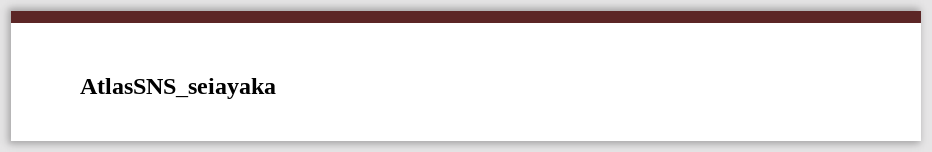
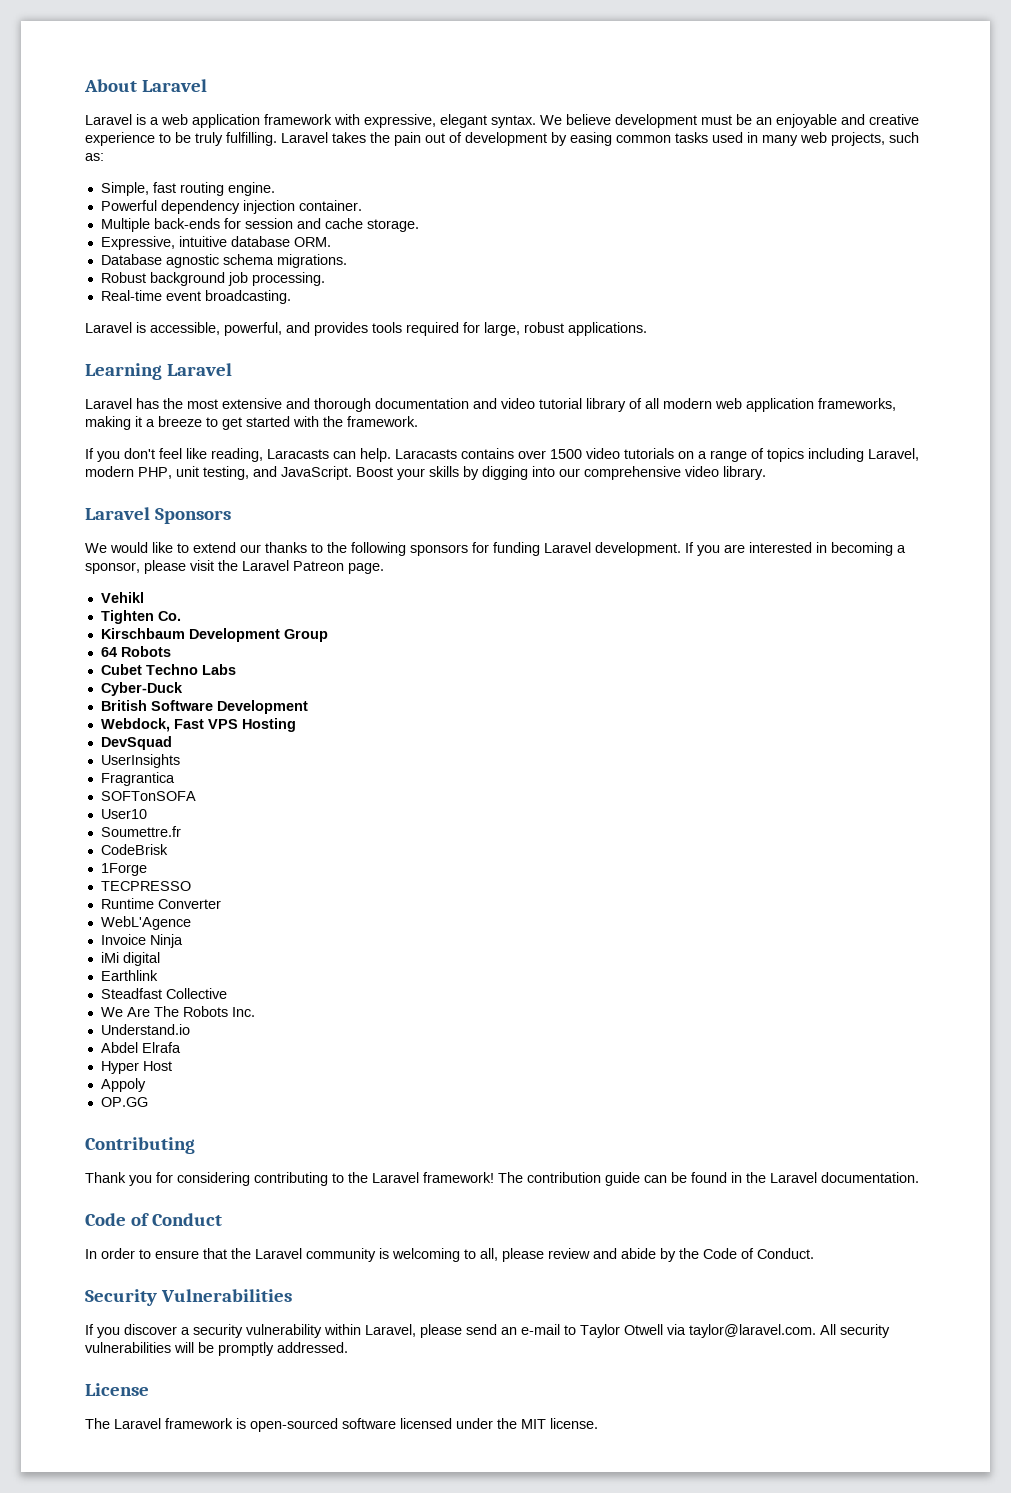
- AtlasSNS_seiayaka
+ About Laravel
+ Laravel is a web application framework with expressive, elegant syntax. We believe development must be an enjoyable and creative experience to be truly fulfilling. Laravel takes the pain out of development by easing common tasks used in many web projects, such as:
+ Simple, fast routing engine.
+ Powerful dependency injection container.
+ Multiple back-ends for session and cache storage.
+ Expressive, intuitive database ORM.
+ Database agnostic schema migrations.
+ Robust background job processing.
+ Real-time event broadcasting.
+ Laravel is accessible, powerful, and provides tools required for large, robust applications.
+ Learning Laravel
+ Laravel has the most extensive and thorough documentation and video tutorial library of all modern web application frameworks, making it a breeze to get started with the framework.
+ If you don't feel like reading, Laracasts can help. Laracasts contains over 1500 video tutorials on a range of topics including Laravel, modern PHP, unit testing, and JavaScript. Boost your skills by digging into our comprehensive video library.
+ Laravel Sponsors
+ We would like to extend our thanks to the following sponsors for funding Laravel development. If you are interested in becoming a sponsor, please visit the Laravel Patreon page.
+ Vehikl
+ Tighten Co.
+ Kirschbaum Development Group
+ 64 Robots
+ Cubet Techno Labs
+ Cyber-Duck
+ British Software Development
+ Webdock, Fast VPS Hosting
+ DevSquad
+ UserInsights
+ Fragrantica
+ SOFTonSOFA
+ User10
+ Soumettre.fr
+ CodeBrisk
+ 1Forge
+ TECPRESSO
+ Runtime Converter
+ WebL'Agence
+ Invoice Ninja
+ iMi digital
+ Earthlink
+ Steadfast Collective
+ We Are The Robots Inc.
+ Understand.io
+ Abdel Elrafa
+ Hyper Host
+ Appoly
+ OP.GG
+ Contributing
+ Thank you for considering contributing to the Laravel framework! The contribution guide can be found in the Laravel documentation.
+ Code of Conduct
+ In order to ensure that the Laravel community is welcoming to all, please review and abide by the Code of Conduct.
+ Security Vulnerabilities
+ If you discover a security vulnerability within Laravel, please send an e-mail to Taylor Otwell via taylor@laravel.com. All security vulnerabilities will be promptly addressed.
+ License
+ The Laravel framework is open-sourced software licensed under the MIT license.

